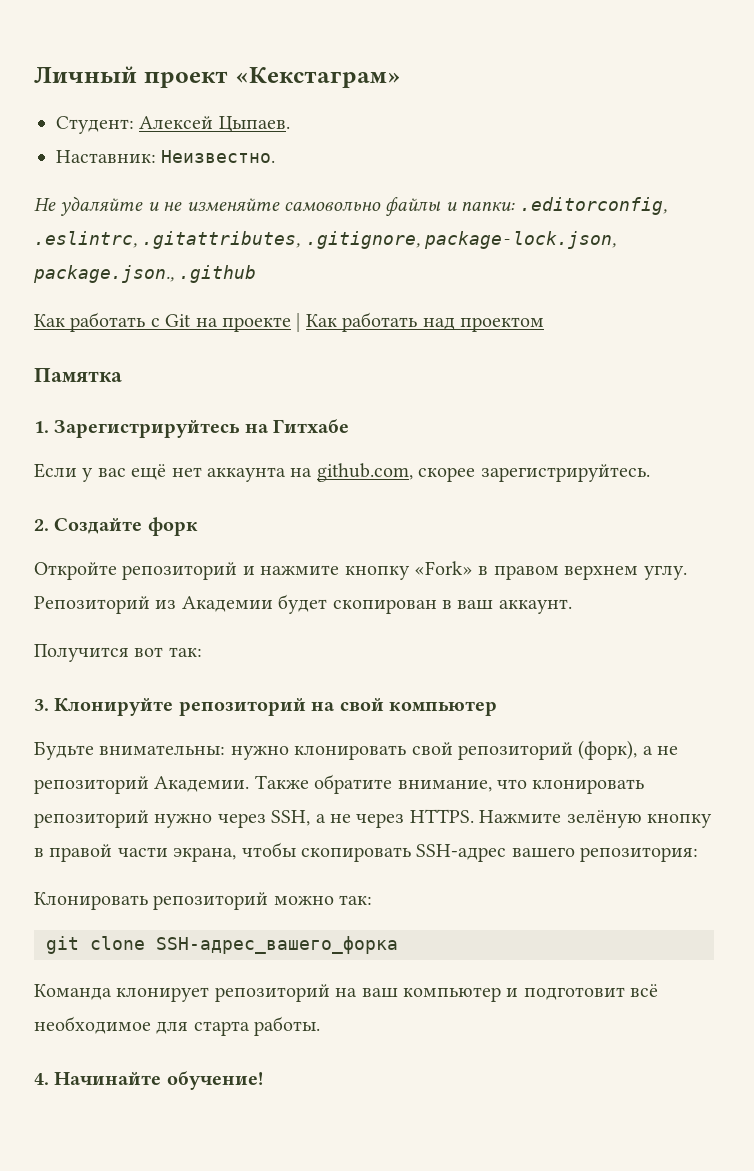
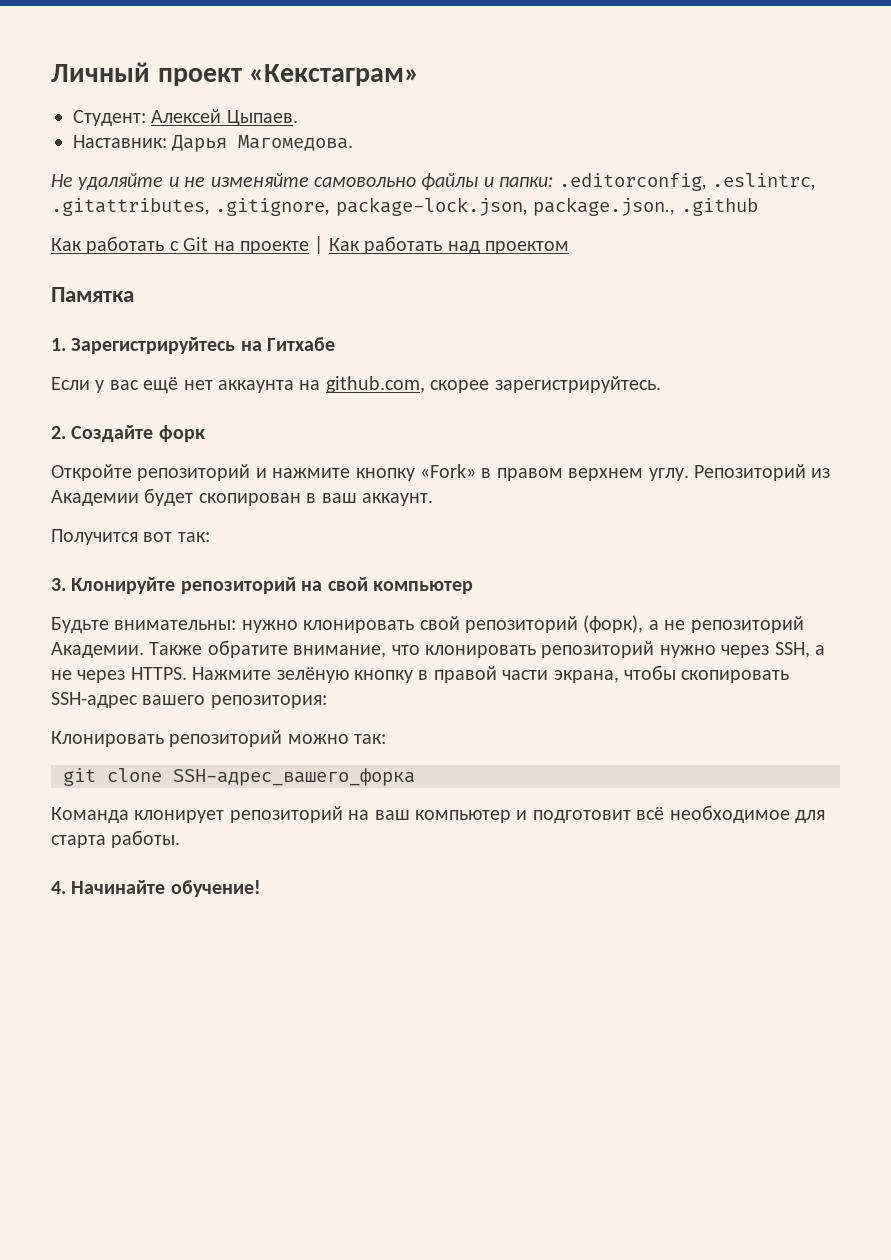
- Наставник: Неизвестно.
+ Наставник: Дарья Магомедова.

